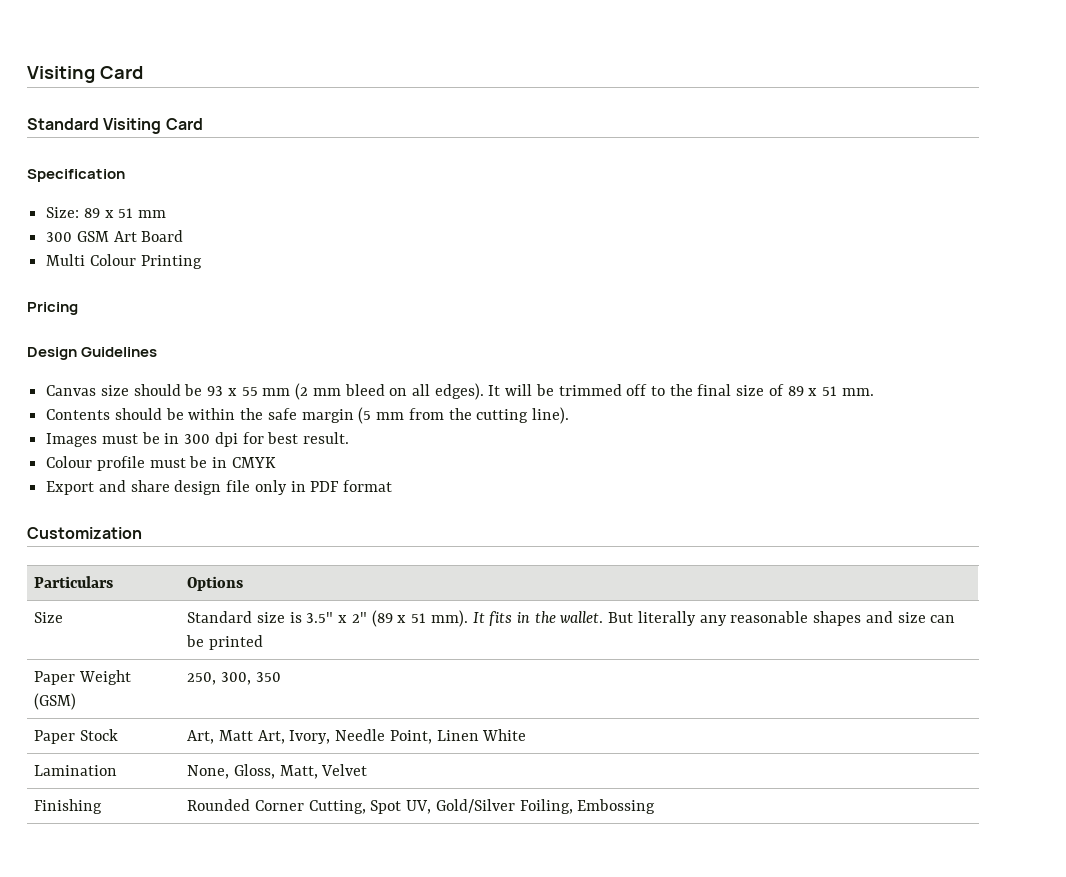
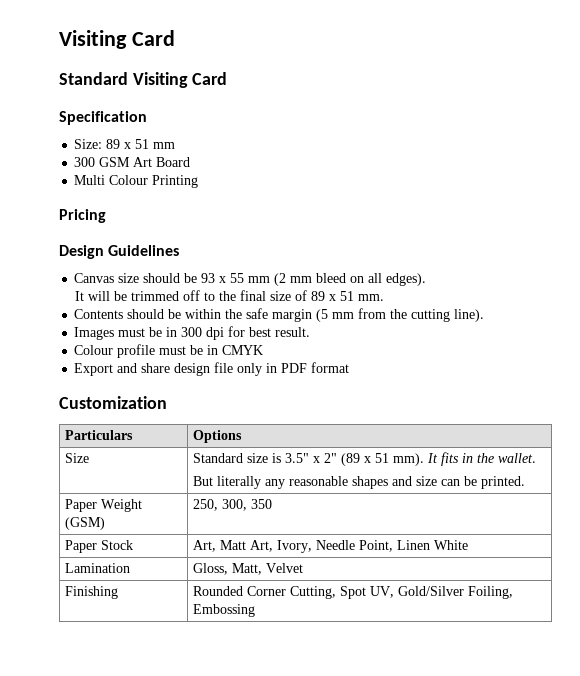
- Canvas size should be 93 x 55 mm (2 mm bleed on all edges). It will be trimmed off to the final size of 89 x 51 mm.
+ Canvas size should be 93 x 55 mm (2 mm bleed on all edges).
+ It will be trimmed off to the final size of 89 x 51 mm.
- Size | Standard size is 3.5" x 2" (89 x 51 mm). It fits in the wallet. But literally any reasonable shapes and size can be printed
+ Size | Standard size is 3.5" x 2" (89 x 51 mm). It fits in the wallet.
+ But literally any reasonable shapes and size can be printed.
- Lamination | None, Gloss, Matt, Velvet
+ Lamination | Gloss, Matt, Velvet

